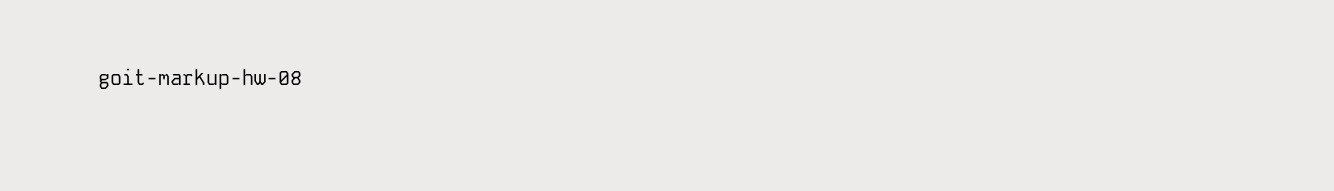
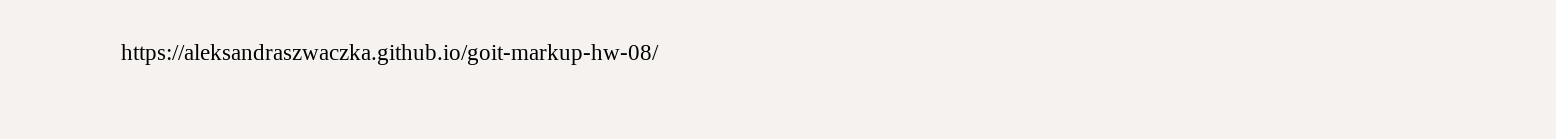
- goit-markup-hw-08
+ https://aleksandraszwaczka.github.io/goit-markup-hw-08/

